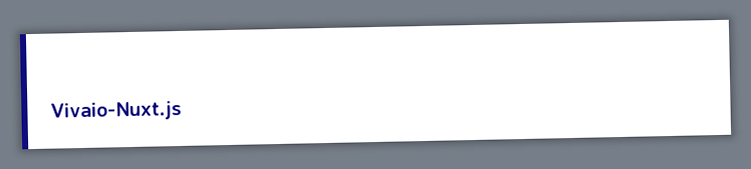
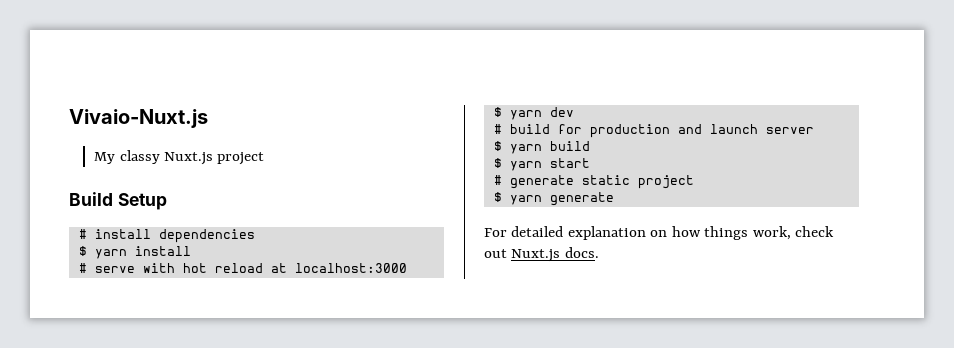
+ My classy Nuxt.js project
+ Build Setup
+ # install dependencies
+ $ yarn install
+ # serve with hot reload at localhost:3000
+ $ yarn dev
+ # build for production and launch server
+ $ yarn build
+ $ yarn start
+ # generate static project
+ $ yarn generate
+ For detailed explanation on how things work, check out Nuxt.js docs.

